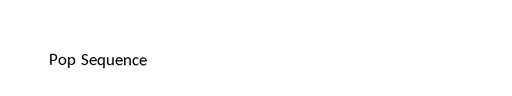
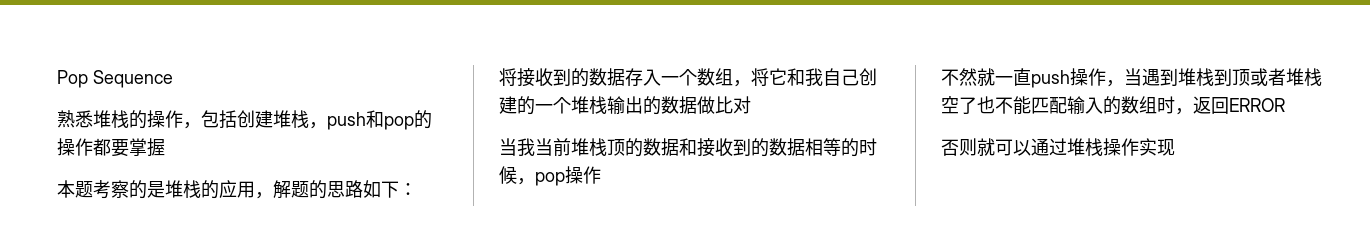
+ 熟悉堆栈的操作，包括创建堆栈，push和pop的操作都要掌握
+ 本题考察的是堆栈的应用，解题的思路如下：
+ 将接收到的数据存入一个数组，将它和我自己创建的一个堆栈输出的数据做比对
+ 当我当前堆栈顶的数据和接收到的数据相等的时候，pop操作
+ 不然就一直push操作，当遇到堆栈到顶或者堆栈空了也不能匹配输入的数组时，返回ERROR
+ 否则就可以通过堆栈操作实现

